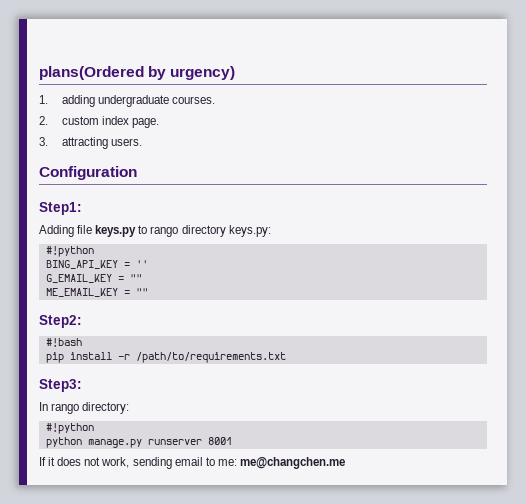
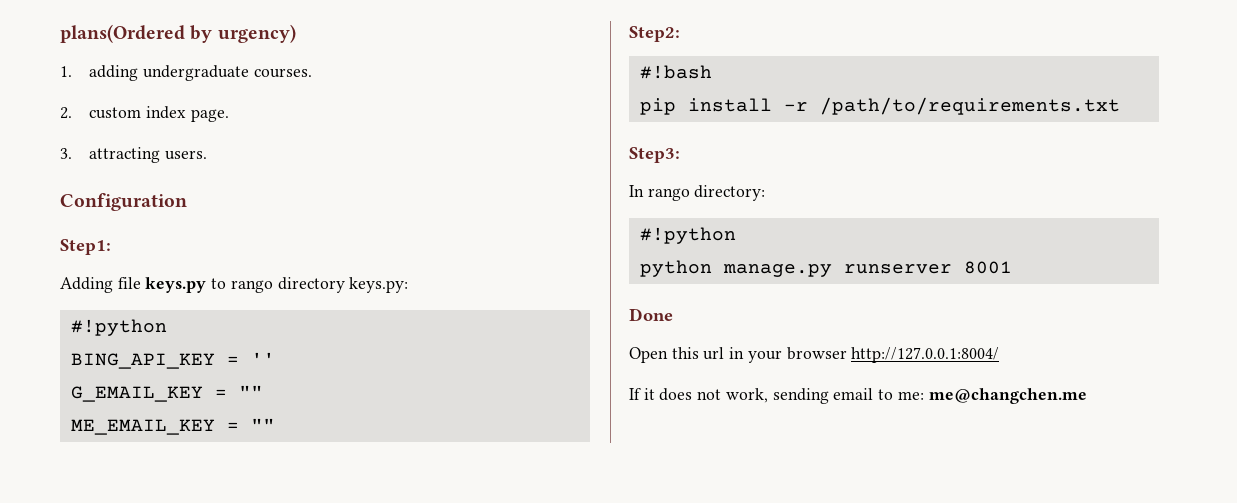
+ Done
+ Open this url in your browser http://127.0.0.1:8004/

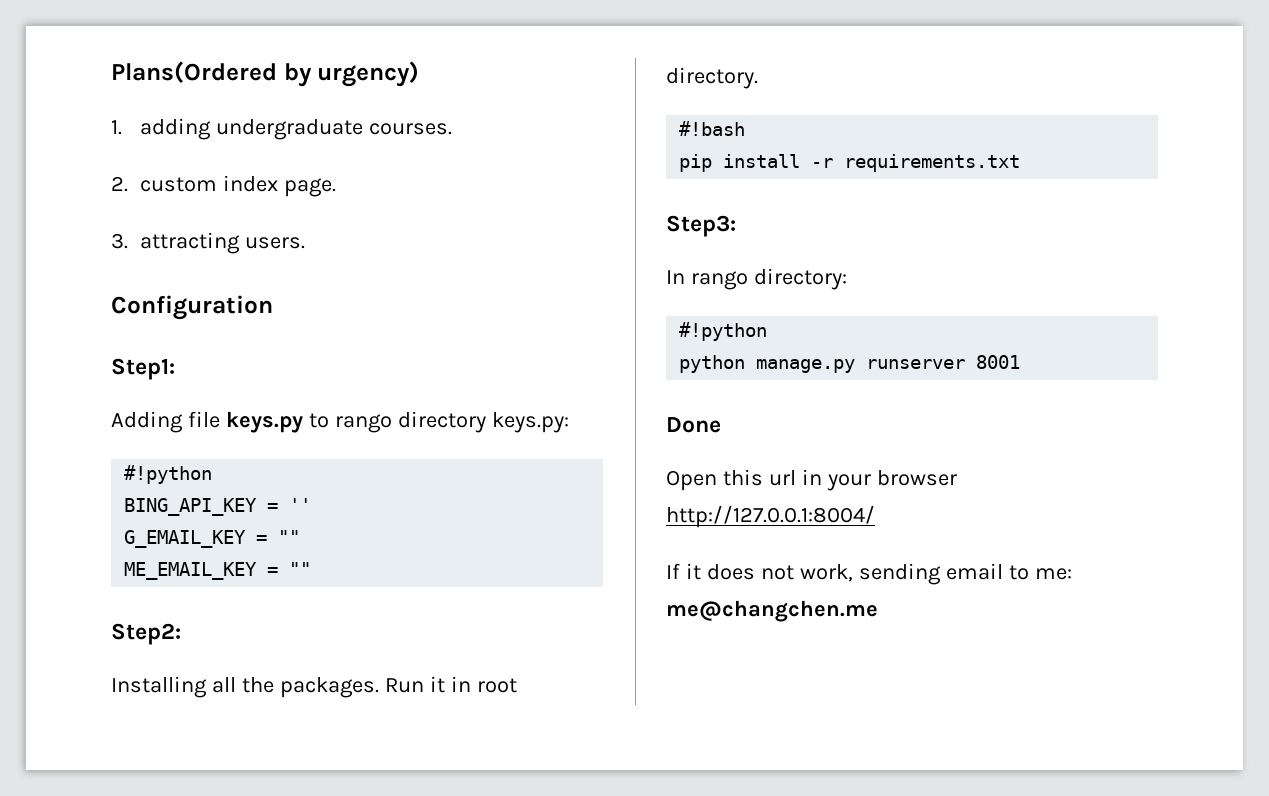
- plans(Ordered by urgency)
+ Plans(Ordered by urgency)
+ Installing all the packages. Run it in root directory.
- pip install -r /path/to/requirements.txt
+ pip install -r requirements.txt

